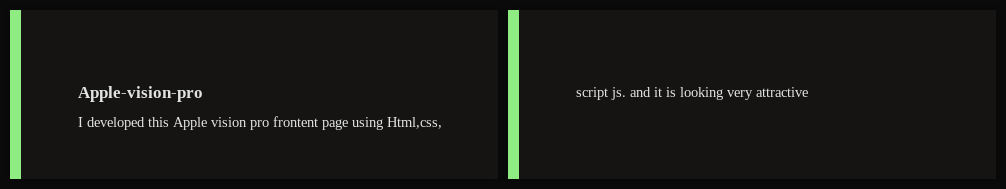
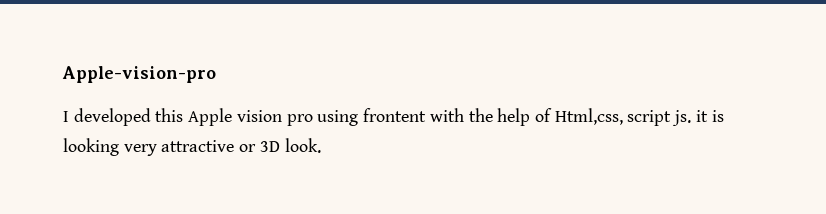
- I developed this Apple vision pro frontent page using Html,css, script js. and it is looking very attractive
+ I developed this Apple vision pro using frontent with the help of Html,css, script js. it is looking very attractive or 3D look.

